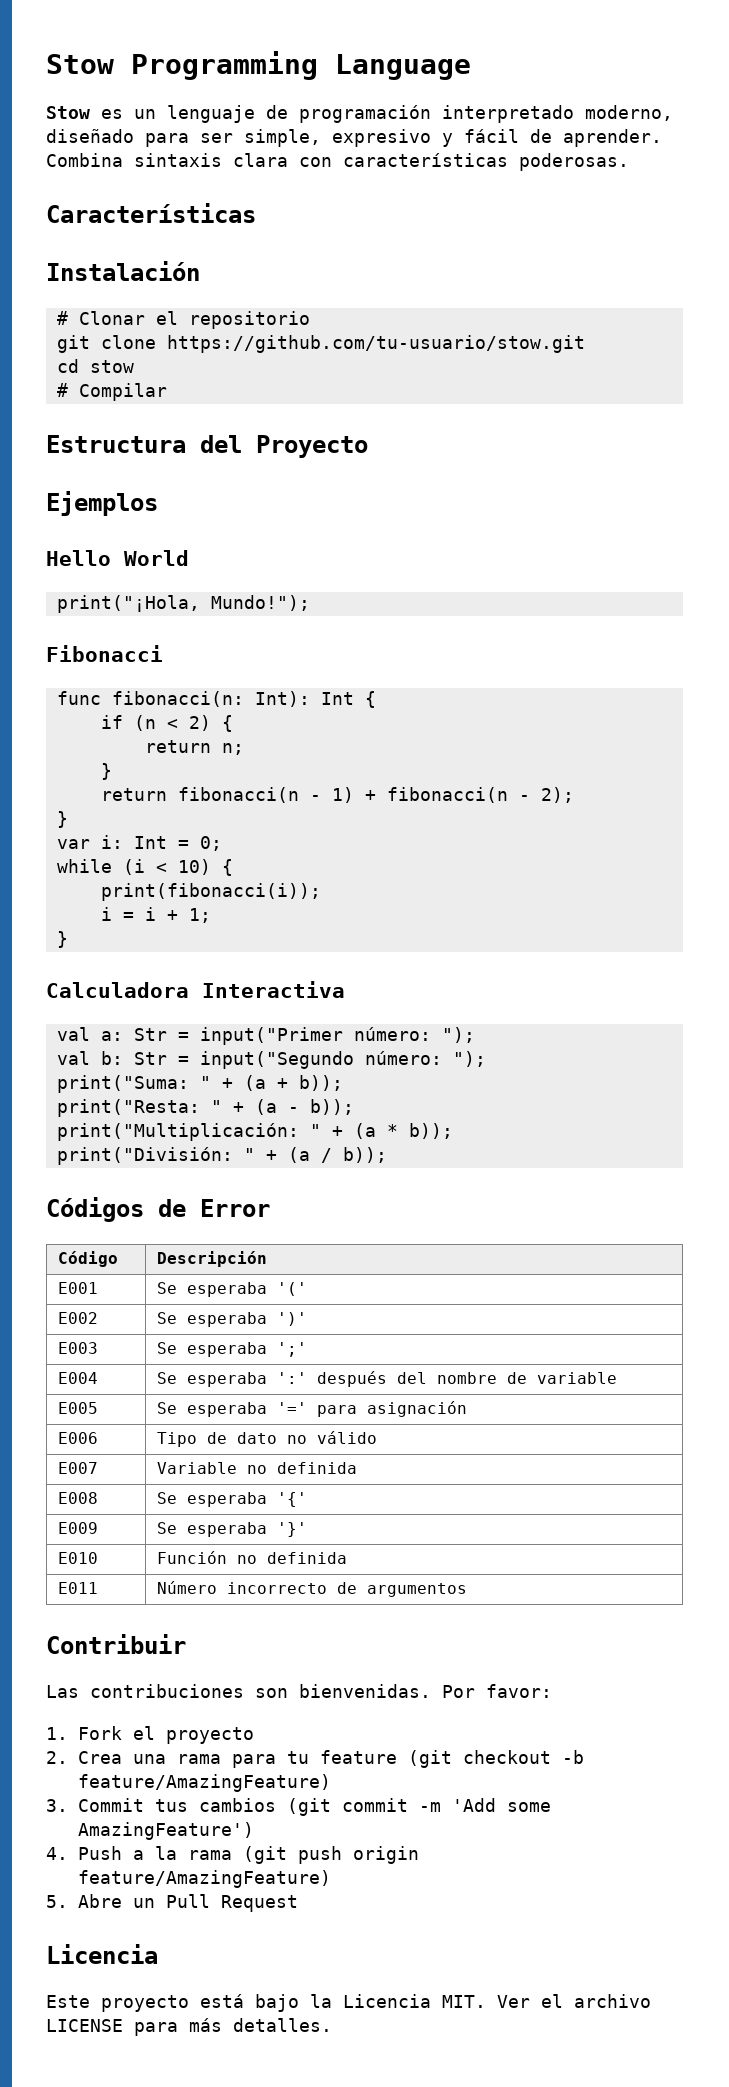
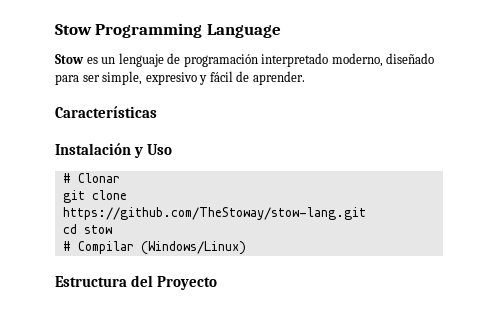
- Combina sintaxis clara con características poderosas.
- Instalación
+ Instalación y Uso
- # Clonar el repositorio
+ # Clonar
- git clone https://github.com/tu-usuario/stow.git
+ git clone https://github.com/TheStoway/stow-lang.git
- # Compilar
+ # Compilar (Windows/Linux)
- Ejemplos
- Hello World
- print("¡Hola, Mundo!");
- Fibonacci
- func fibonacci(n: Int): Int {
- if (n < 2) {
- return n;
- }
- return fibonacci(n - 1) + fibonacci(n - 2);
- }
- var i: Int = 0;
- while (i < 10) {
- print(fibonacci(i));
- i = i + 1;
- }
- Calculadora Interactiva
- val a: Str = input("Primer número: ");
- val b: Str = input("Segundo número: ");
- print("Suma: " + (a + b));
- print("Resta: " + (a - b));
- print("Multiplicación: " + (a * b));
- print("División: " + (a / b));
- Códigos de Error
- Código | Descripción
- E001 | Se esperaba '('
- E002 | Se esperaba ')'
- E003 | Se esperaba ';'
- E004 | Se esperaba ':' después del nombre de variable
- E005 | Se esperaba '=' para asignación
- E006 | Tipo de dato no válido
- E007 | Variable no definida
- E008 | Se esperaba '{'
- E009 | Se esperaba '}'
- E010 | Función no definida
- E011 | Número incorrecto de argumentos
- Contribuir
- Las contribuciones son bienvenidas. Por favor:
- 1. Fork el proyecto
- 2. Crea una rama para tu feature (git checkout -b feature/AmazingFeature)
- 3. Commit tus cambios (git commit -m 'Add some AmazingFeature')
- 4. Push a la rama (git push origin feature/AmazingFeature)
- 5. Abre un Pull Request
- Licencia
- Este proyecto está bajo la Licencia MIT. Ver el archivo LICENSE para más detalles.

